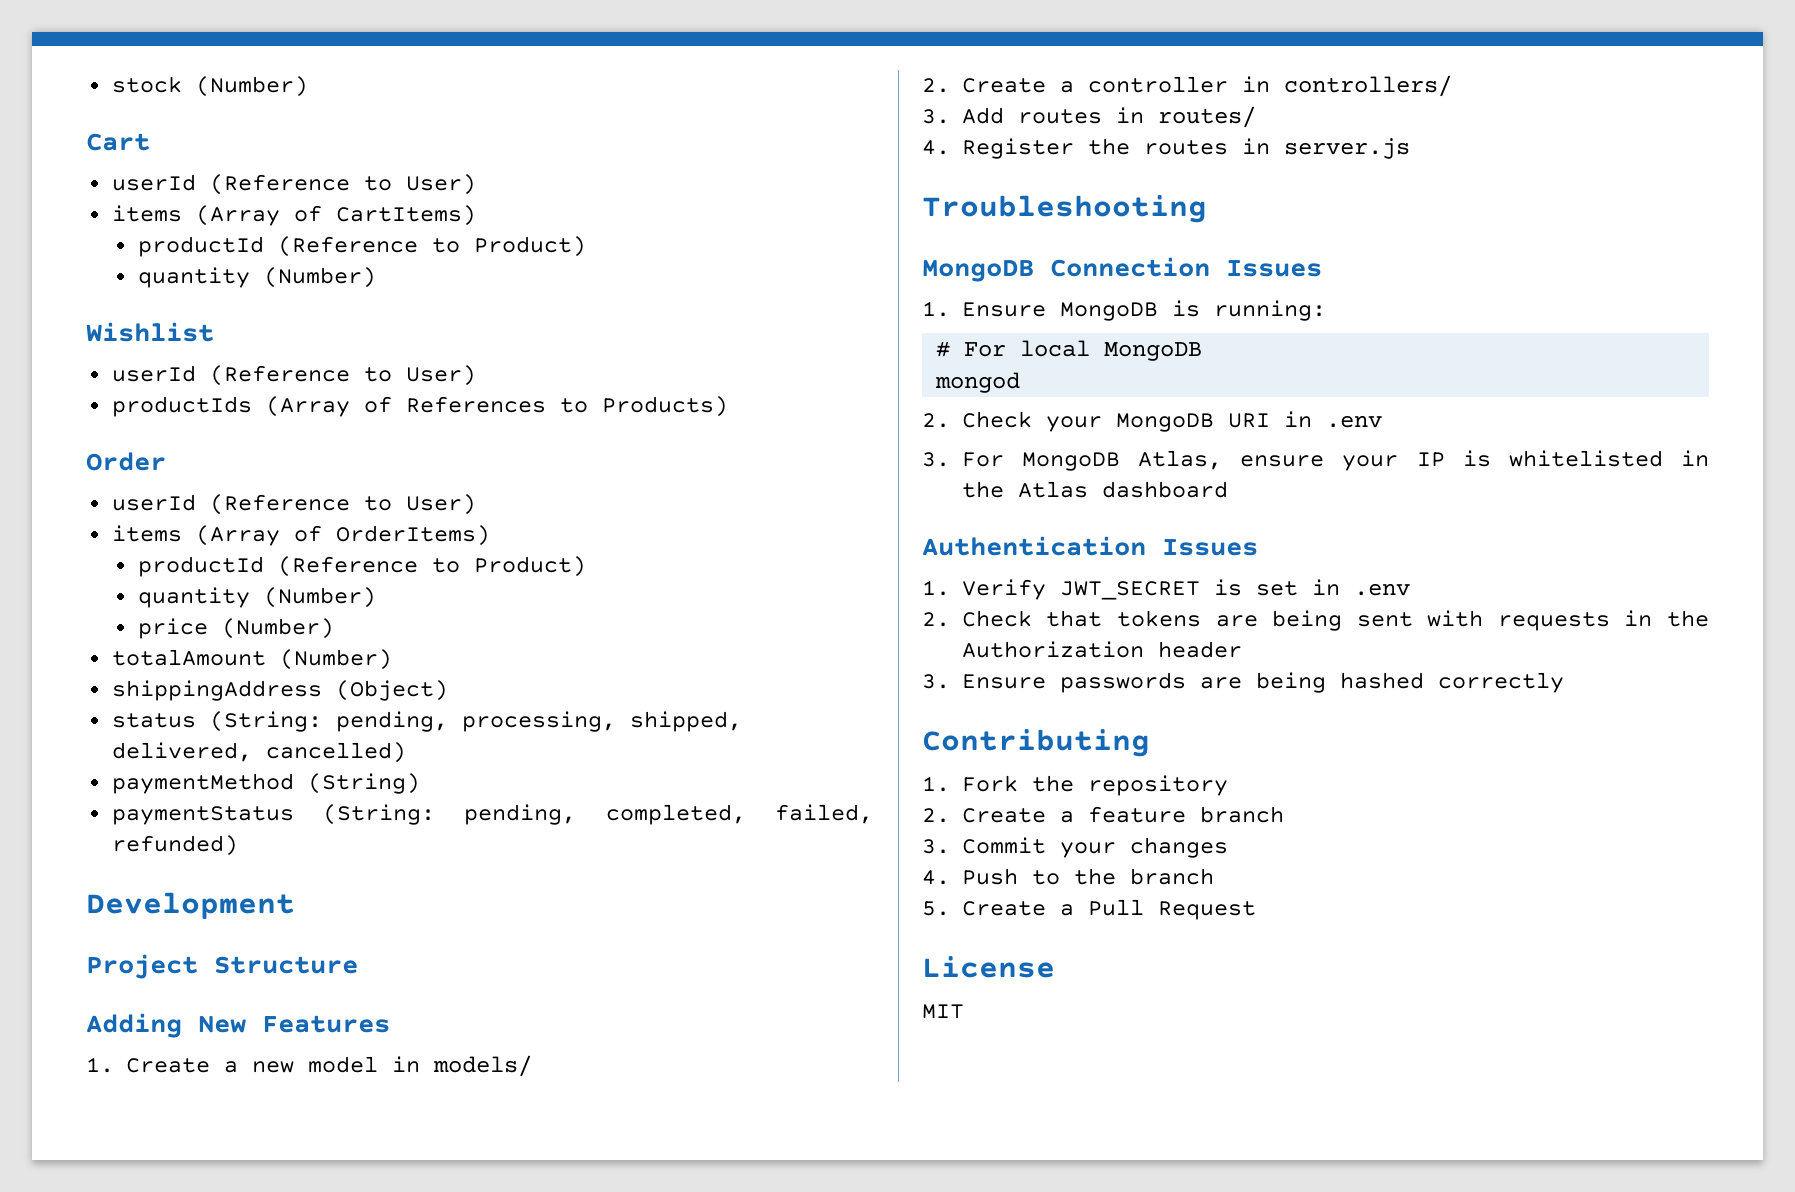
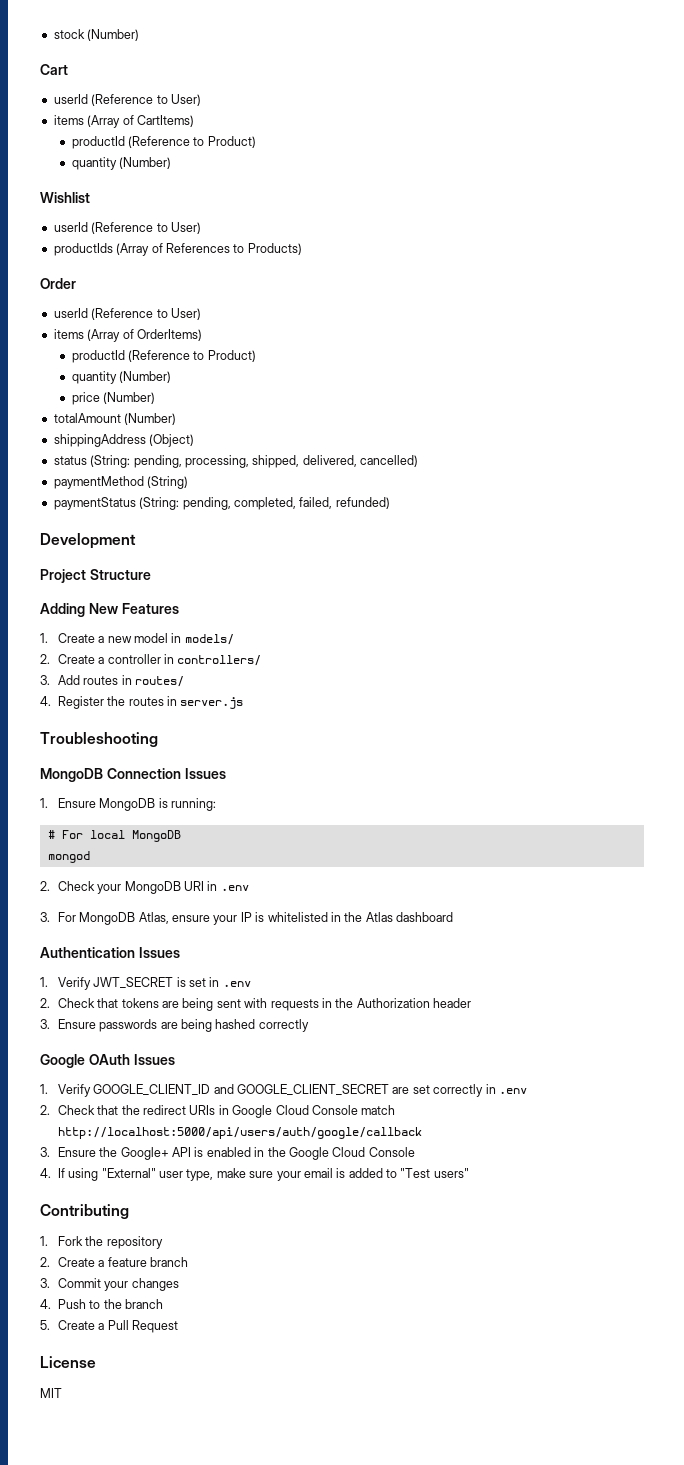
+ Google OAuth Issues
+ 1. Verify GOOGLE_CLIENT_ID and GOOGLE_CLIENT_SECRET are set correctly in .env
+ 2. Check that the redirect URIs in Google Cloud Console match http://localhost:5000/api/users/auth/google/callback
+ 3. Ensure the Google+ API is enabled in the Google Cloud Console
+ 4. If using "External" user type, make sure your email is added to "Test users"

